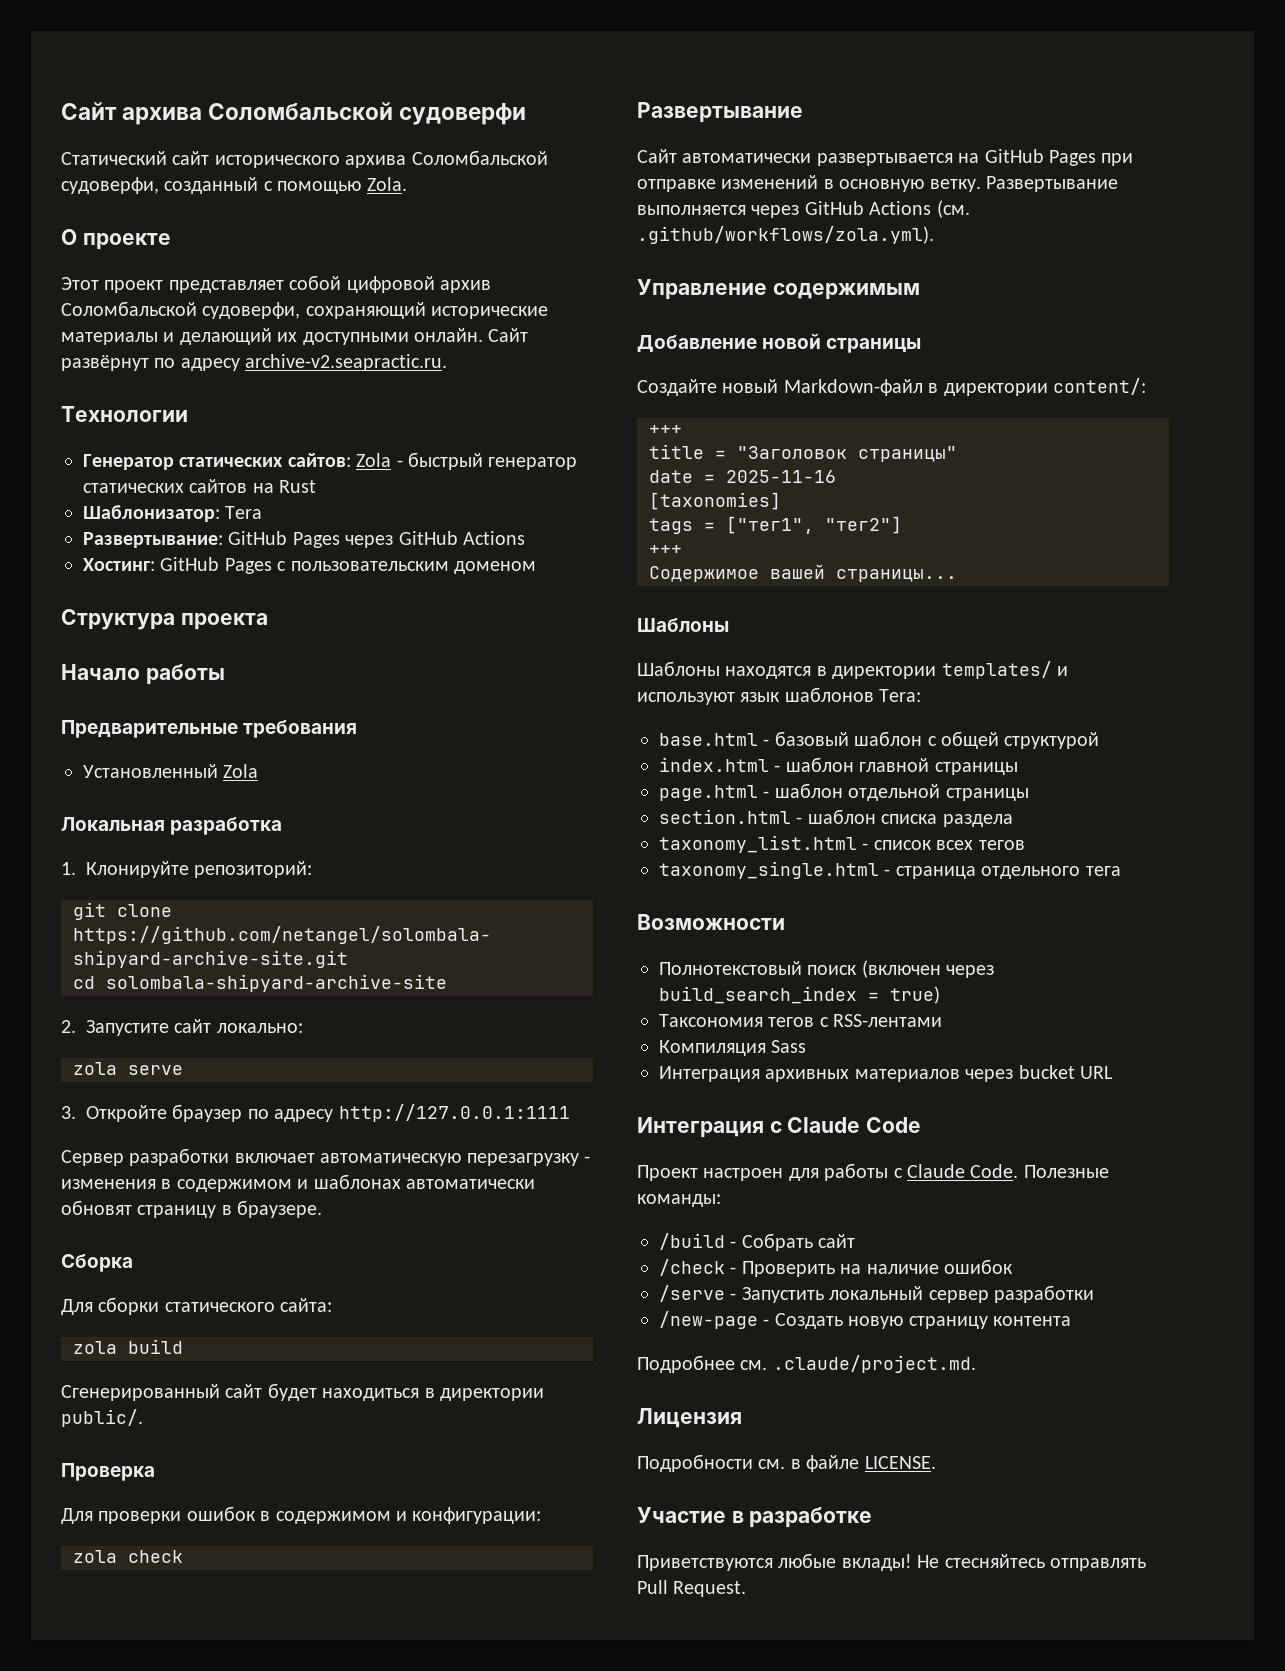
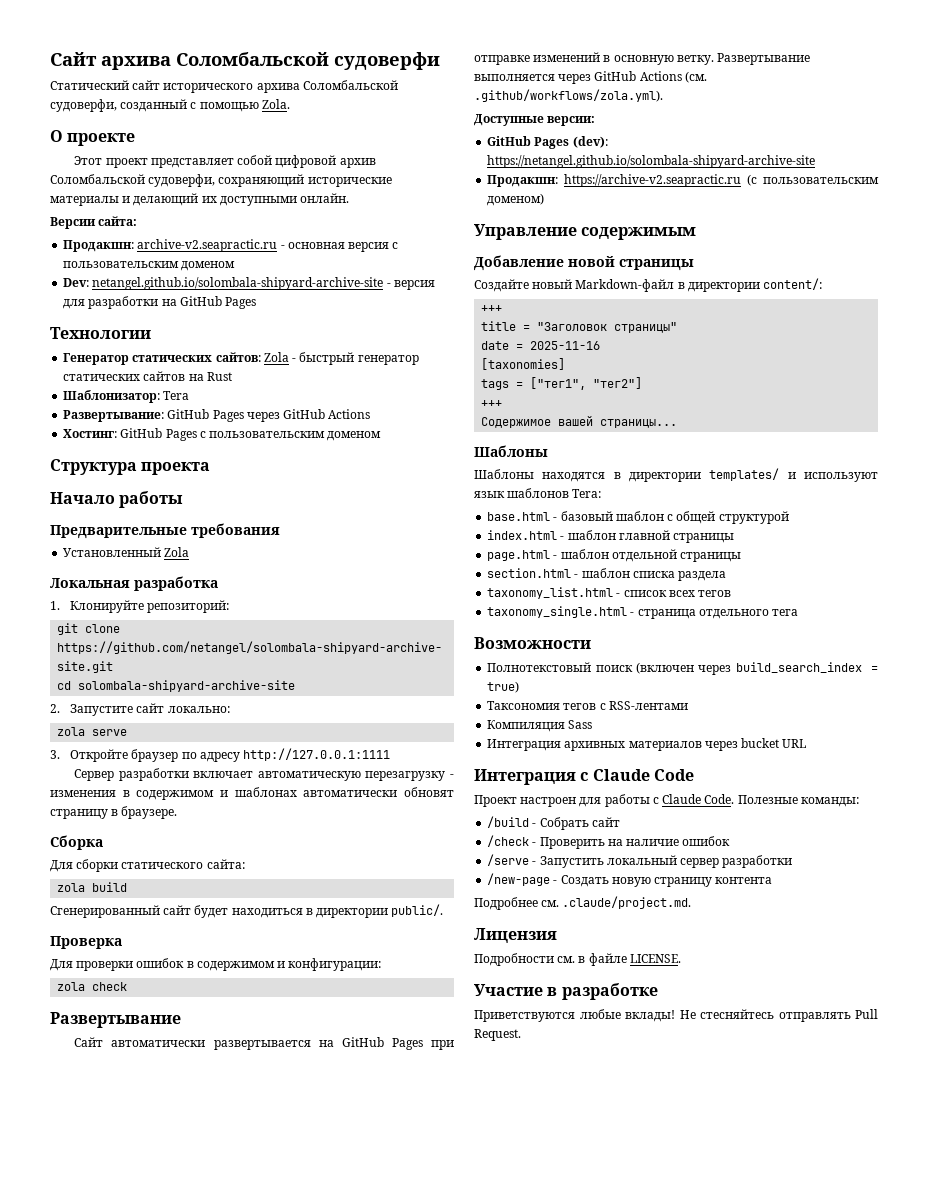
- Этот проект представляет собой цифровой архив Соломбальской судоверфи, сохраняющий исторические материалы и делающий их доступными онлайн. Сайт развёрнут по адресу archive-v2.seapractic.ru.
+ Этот проект представляет собой цифровой архив Соломбальской судоверфи, сохраняющий исторические материалы и делающий их доступными онлайн.
+ Версии сайта:
+ Продакшн: archive-v2.seapractic.ru - основная версия с пользовательским доменом
+ Dev: netangel.github.io/solombala-shipyard-archive-site - версия для разработки на GitHub Pages
+ Доступные версии:
+ GitHub Pages (dev): https://netangel.github.io/solombala-shipyard-archive-site
+ Продакшн: https://archive-v2.seapractic.ru (с пользовательским доменом)

